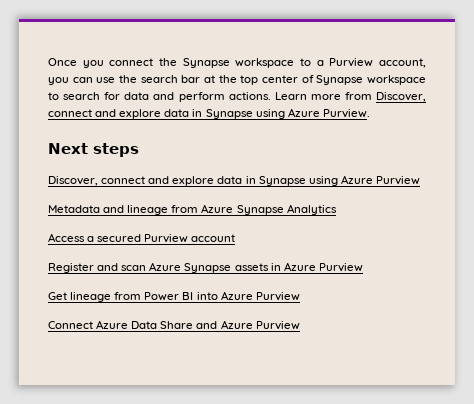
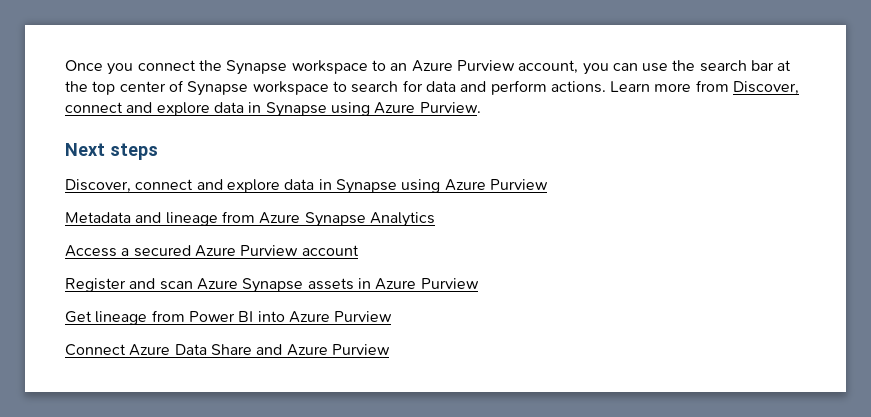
- Once you connect the Synapse workspace to a Purview account, you can use the search bar at the top center of Synapse workspace to search for data and perform actions.
+ Once you connect the Synapse workspace to an Azure Purview account, you can use the search bar at the top center of Synapse workspace to search for data and perform actions.
- Access a secured Purview account
+ Access a secured Azure Purview account

